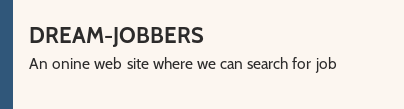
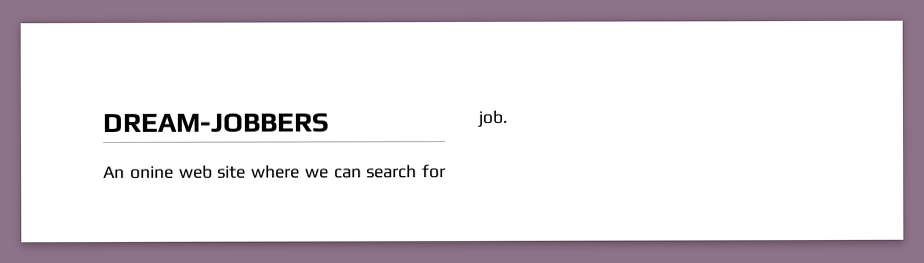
- An onine web site where we can search for job
+ An onine web site where we can search for job.

